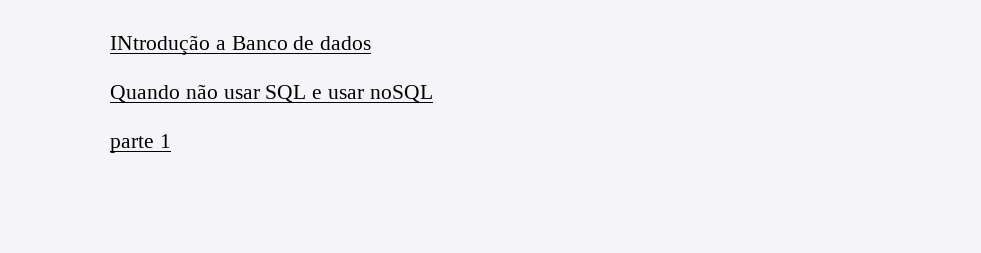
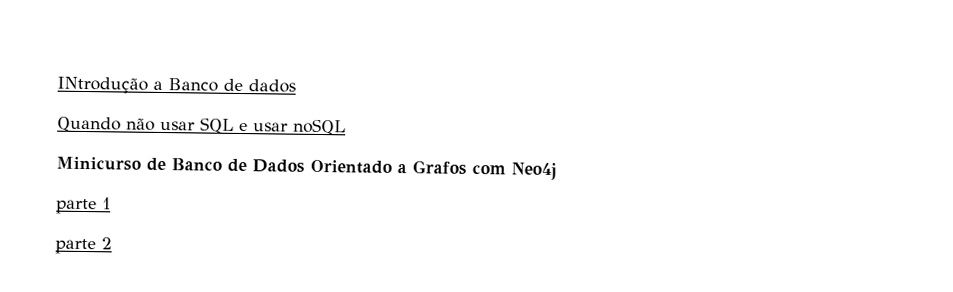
+ Minicurso de Banco de Dados Orientado a Grafos com Neo4j
+ parte 2

